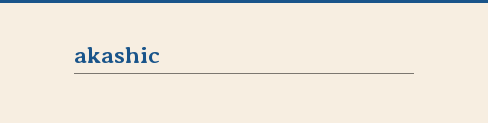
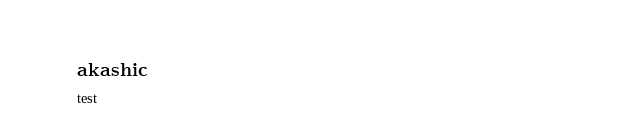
+ test

